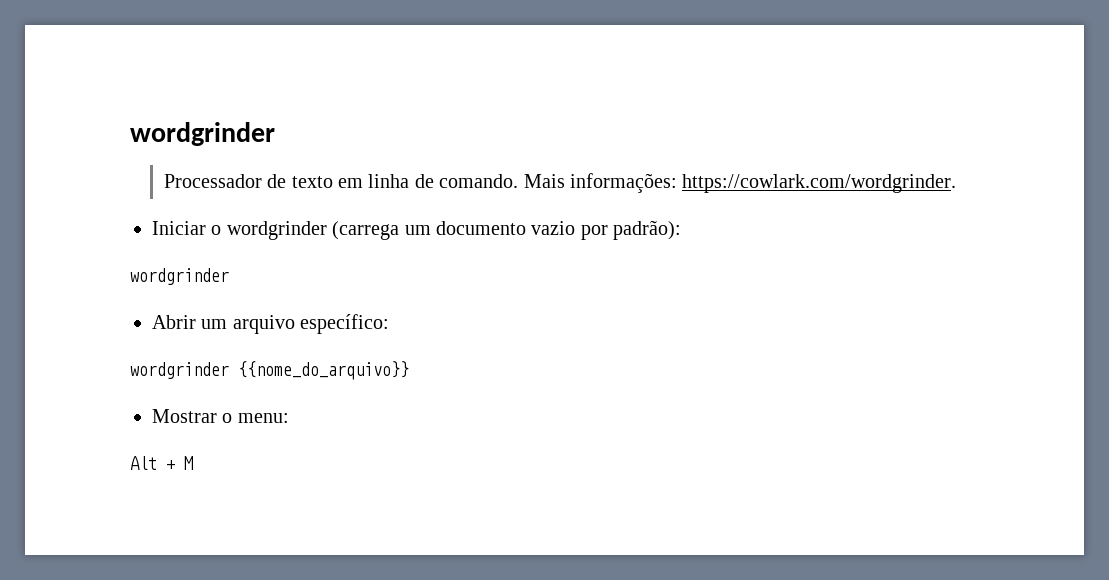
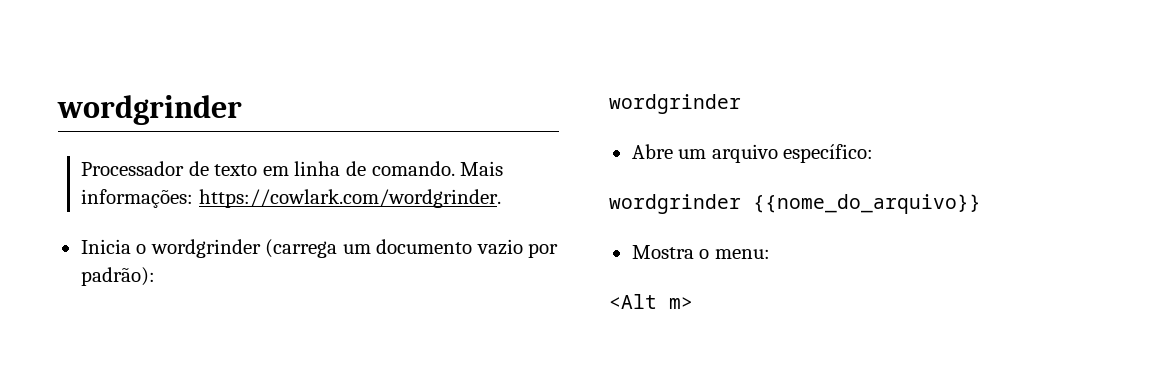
- Iniciar o wordgrinder (carrega um documento vazio por padrão):
+ Inicia o wordgrinder (carrega um documento vazio por padrão):
- Abrir um arquivo específico:
+ Abre um arquivo específico:
- Mostrar o menu:
+ Mostra o menu:
- Alt + M
+ <Alt m>

